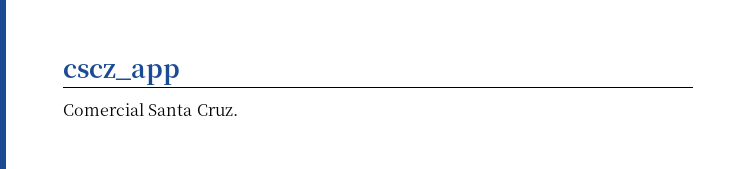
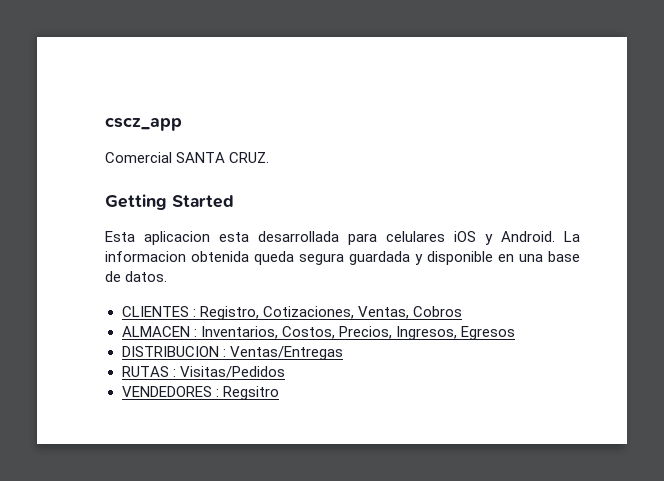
- Comercial Santa Cruz.
+ Comercial SANTA CRUZ.
+ Getting Started
+ Esta aplicacion esta desarrollada para celulares iOS y Android. La informacion obtenida queda segura guardada y disponible en una base de datos.
+ CLIENTES : Registro, Cotizaciones, Ventas, Cobros
+ ALMACEN : Inventarios, Costos, Precios, Ingresos, Egresos
+ DISTRIBUCION : Ventas/Entregas
+ RUTAS : Visitas/Pedidos
+ VENDEDORES : Regsitro

